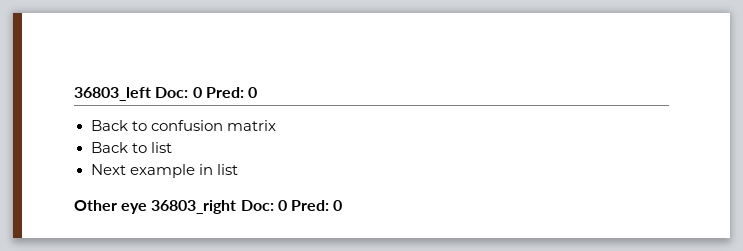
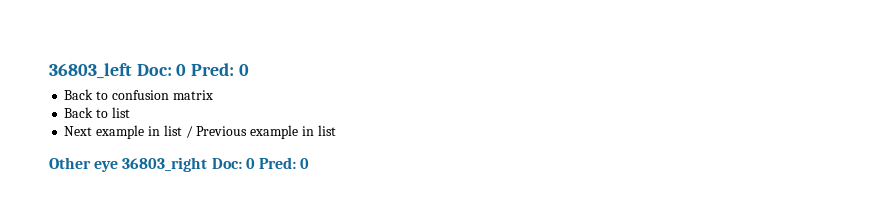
- Next example in list
+ Next example in list / Previous example in list

